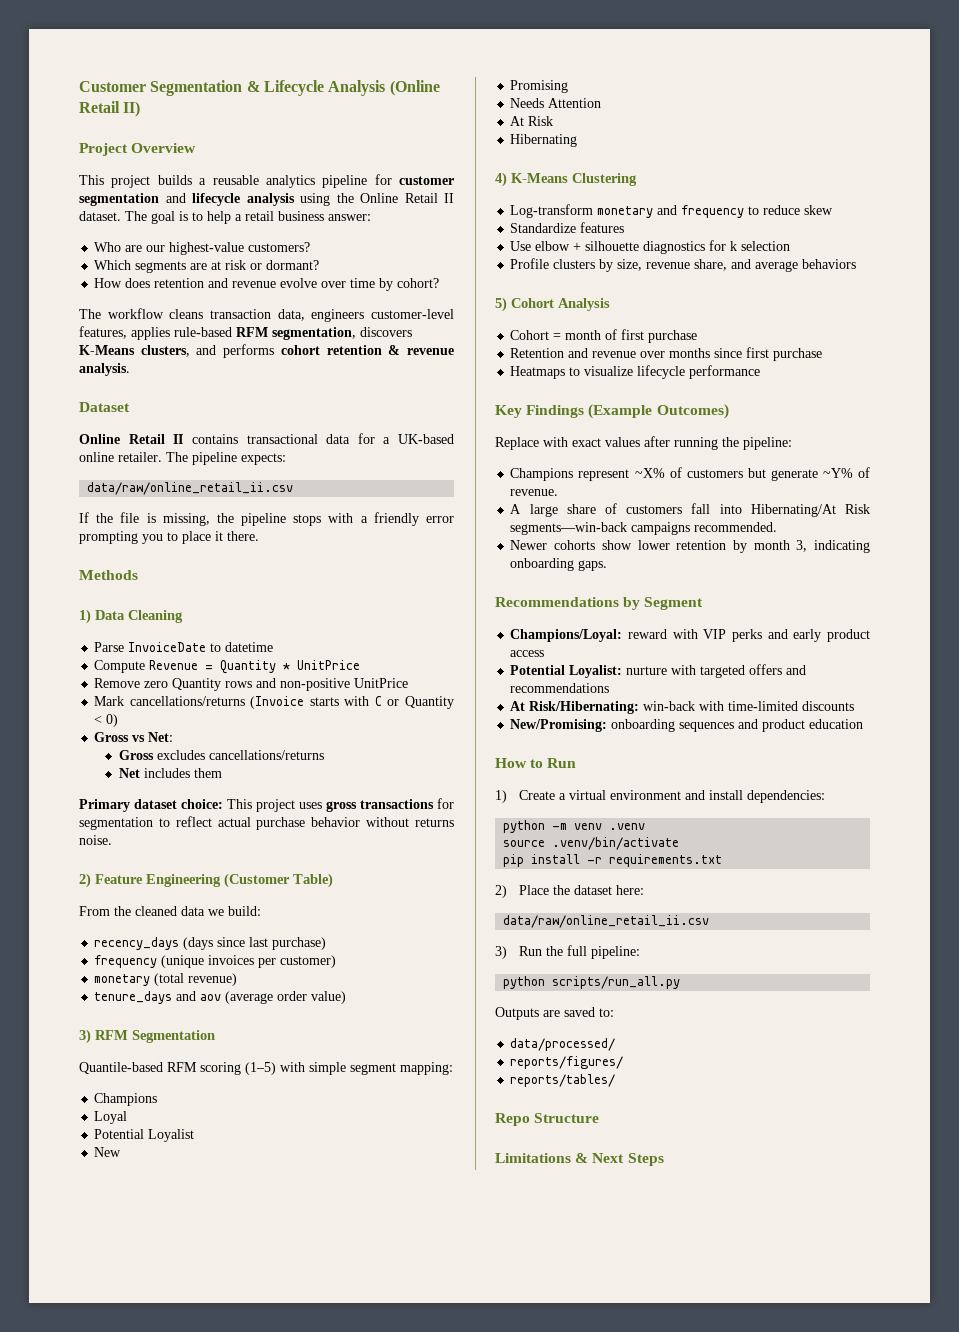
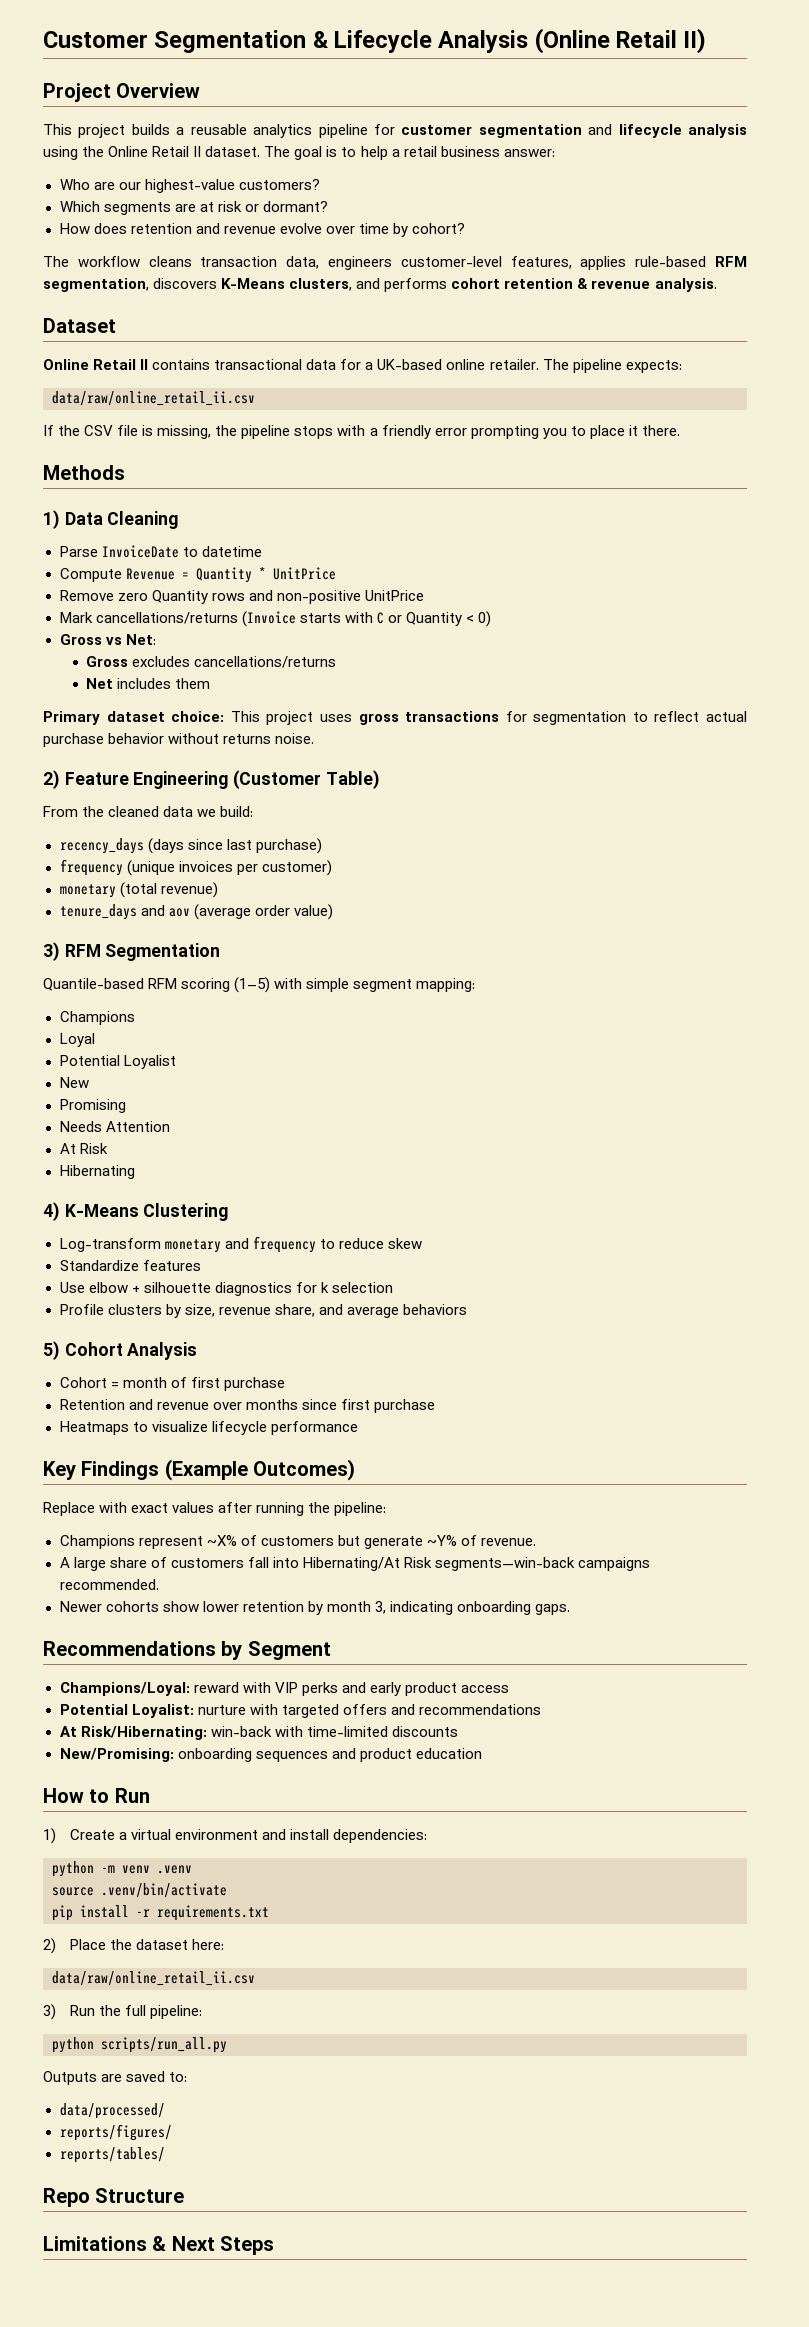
- If the file is missing, the pipeline stops with a friendly error prompting you to place it there.
+ If the CSV file is missing, the pipeline stops with a friendly error prompting you to place it there.

